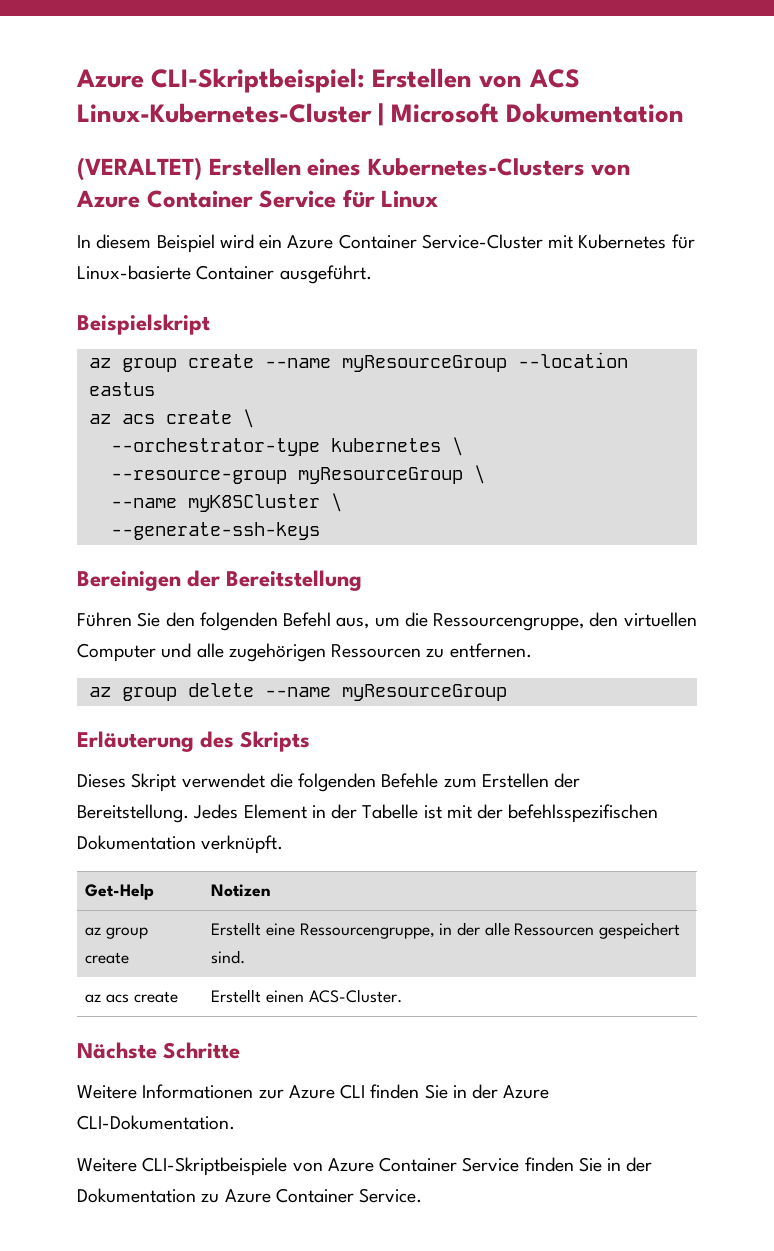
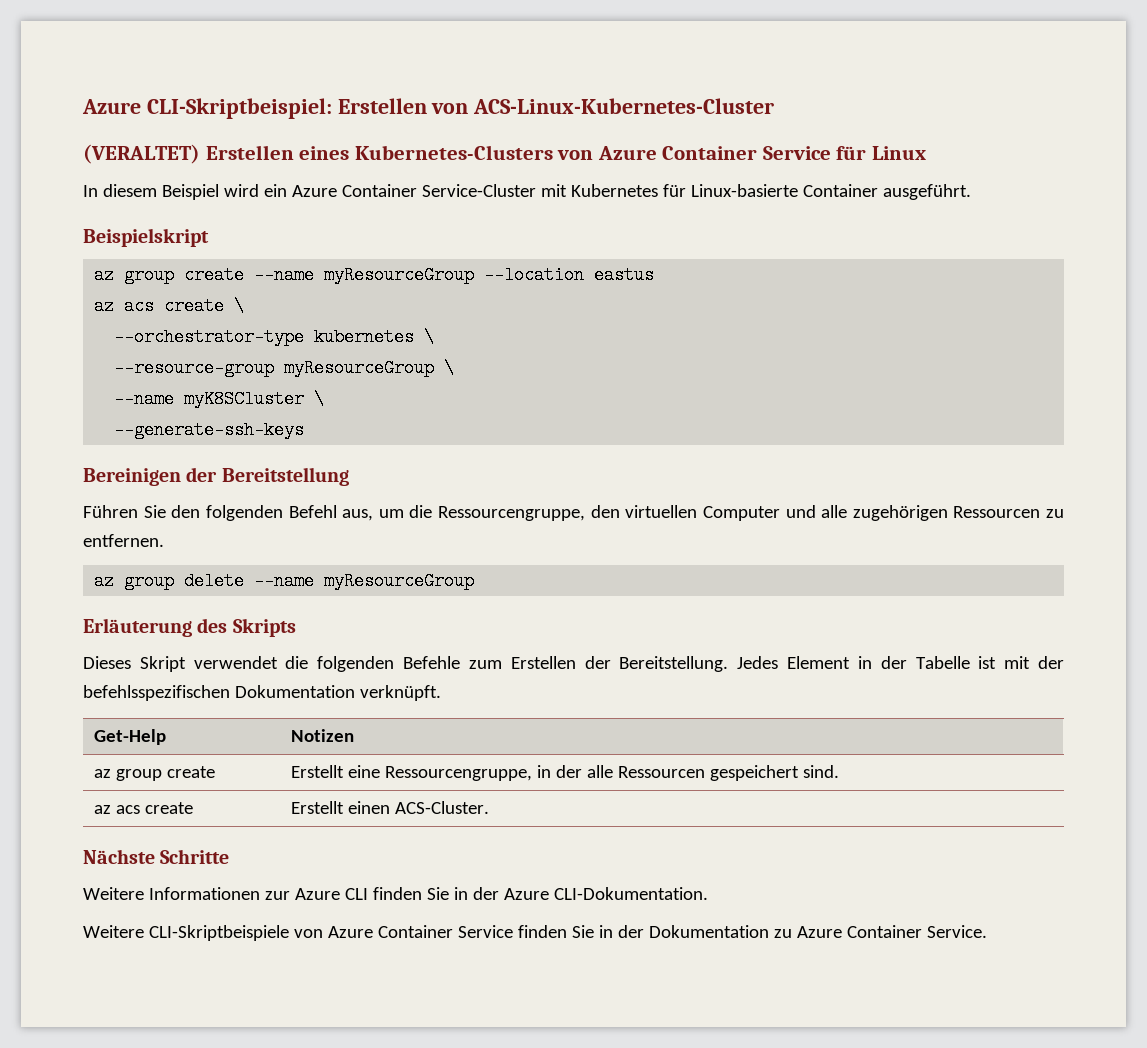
- Azure CLI-Skriptbeispiel: Erstellen von ACS Linux-Kubernetes-Cluster | Microsoft Dokumentation
+ Azure CLI-Skriptbeispiel: Erstellen von ACS-Linux-Kubernetes-Cluster

